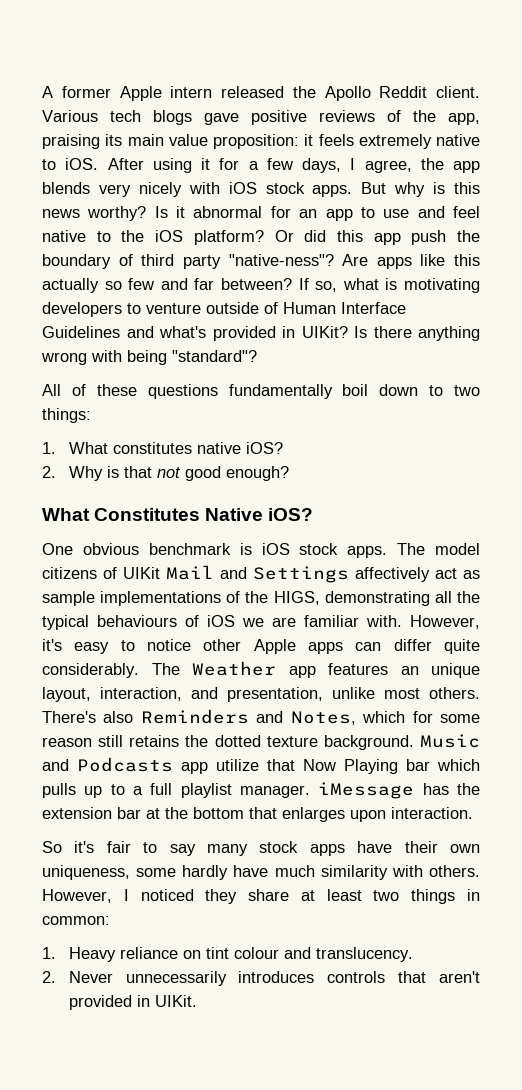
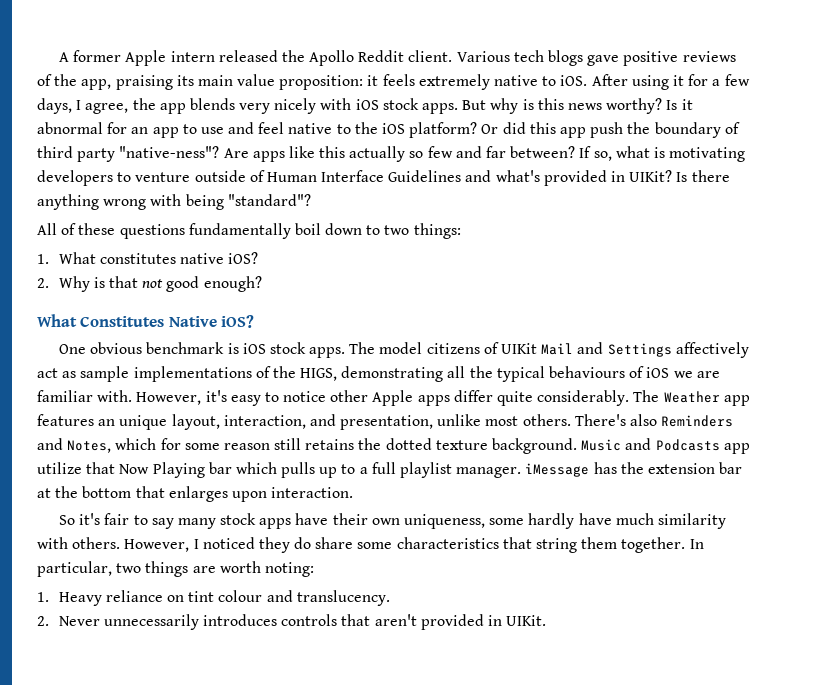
- However, it's easy to notice other Apple apps can differ quite considerably.
+ However, it's easy to notice other Apple apps differ quite considerably.
- However, I noticed they share at least two things in common:
+ However, I noticed they do share some characteristics that string them together. In particular, two things are worth noting:

